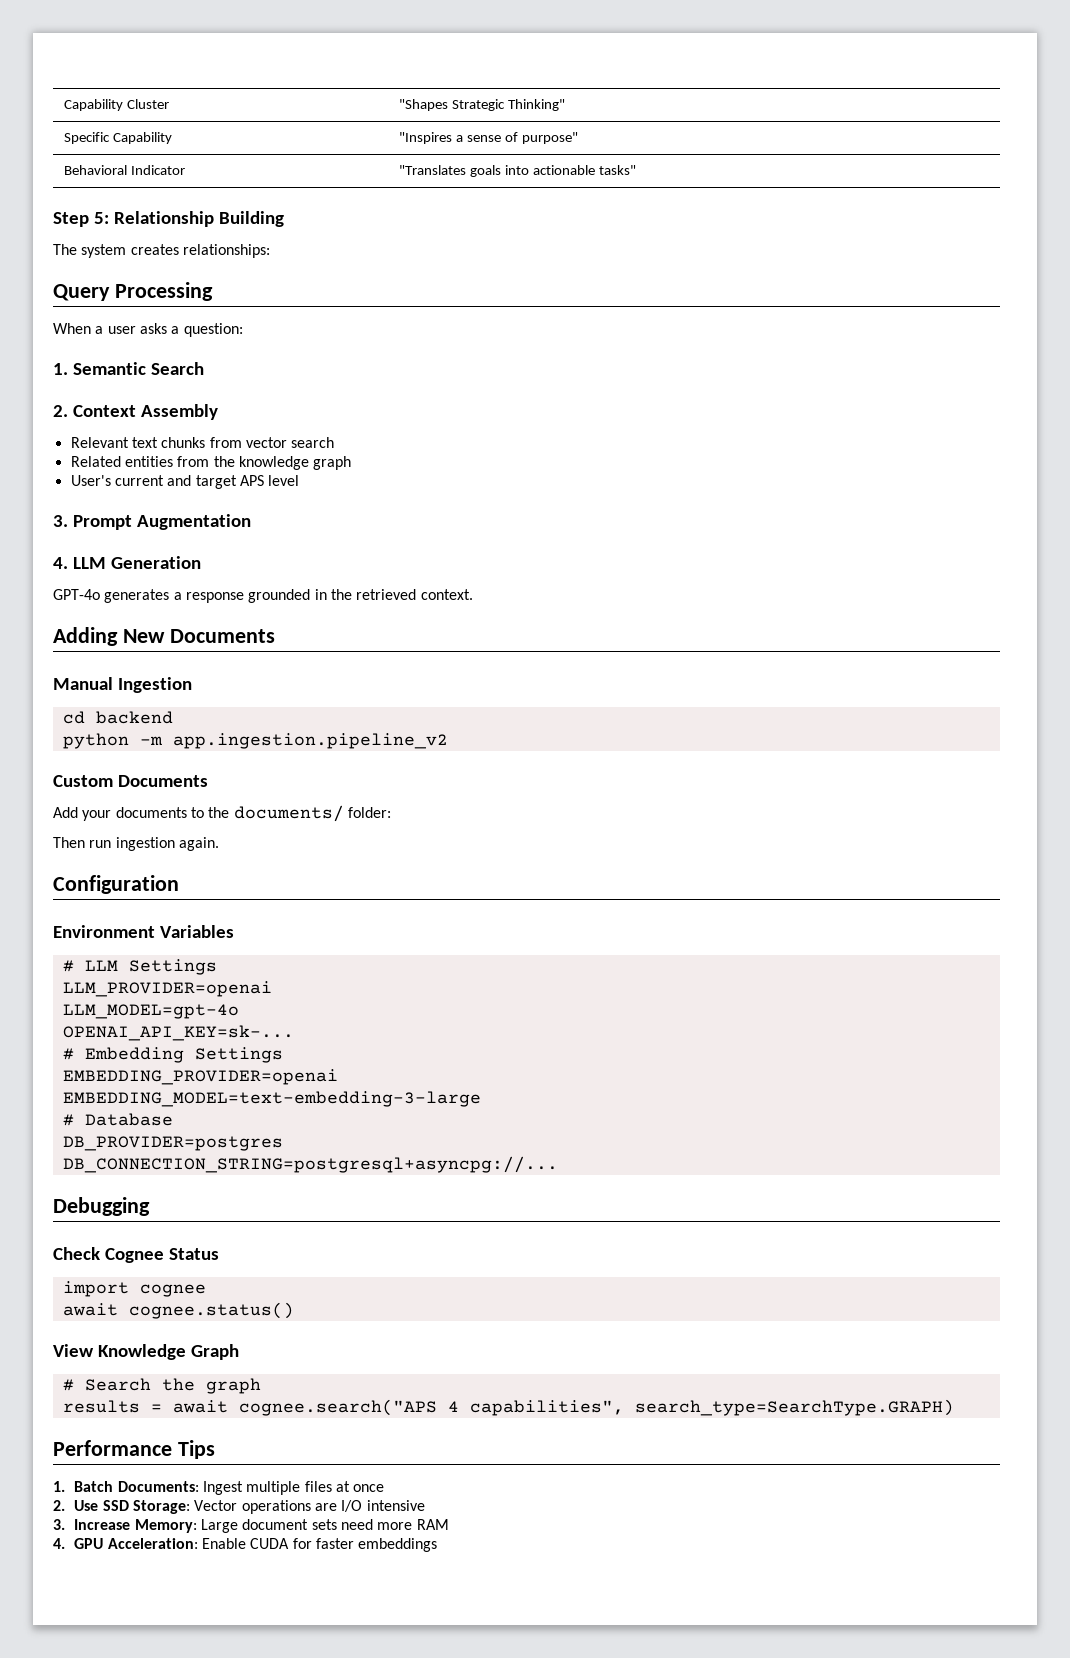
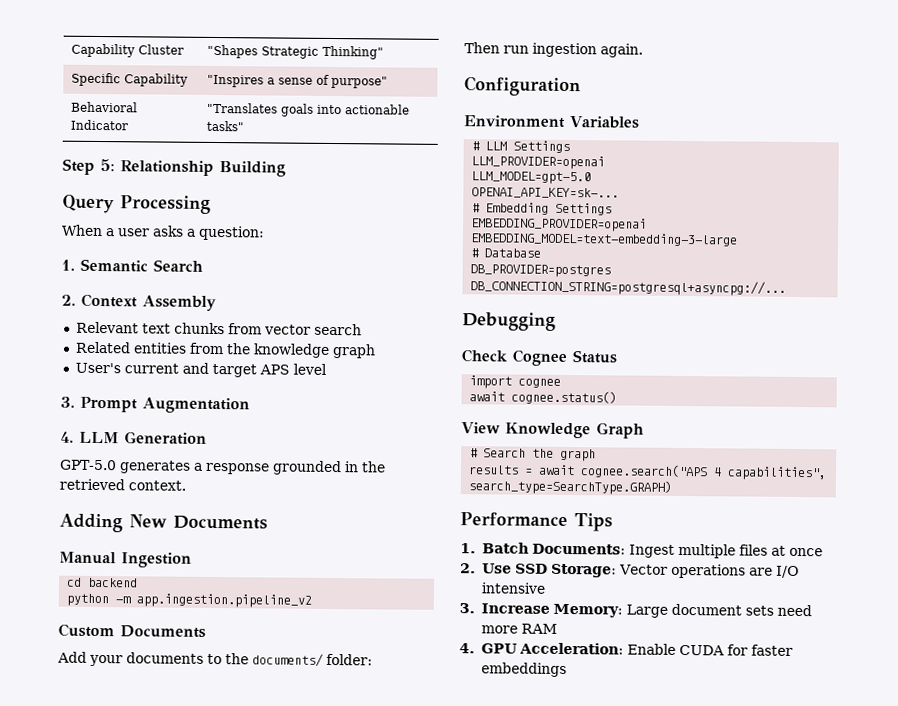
- The system creates relationships:
- GPT-4o generates a response grounded in the retrieved context.
+ GPT-5.0 generates a response grounded in the retrieved context.
- LLM_MODEL=gpt-4o
+ LLM_MODEL=gpt-5.0

